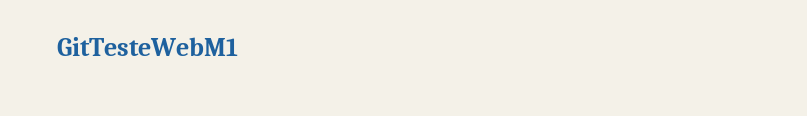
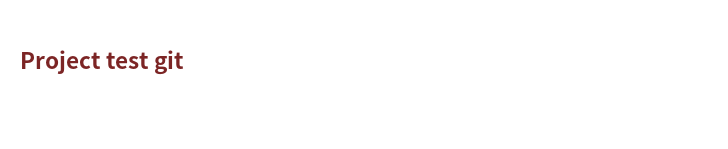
- GitTesteWebM1
+ Project test git

